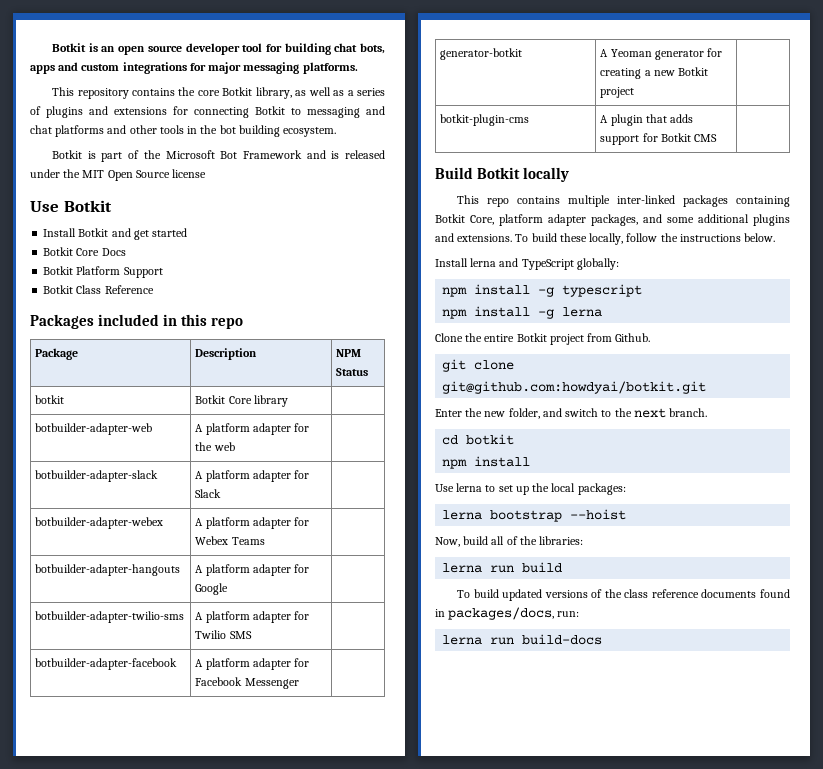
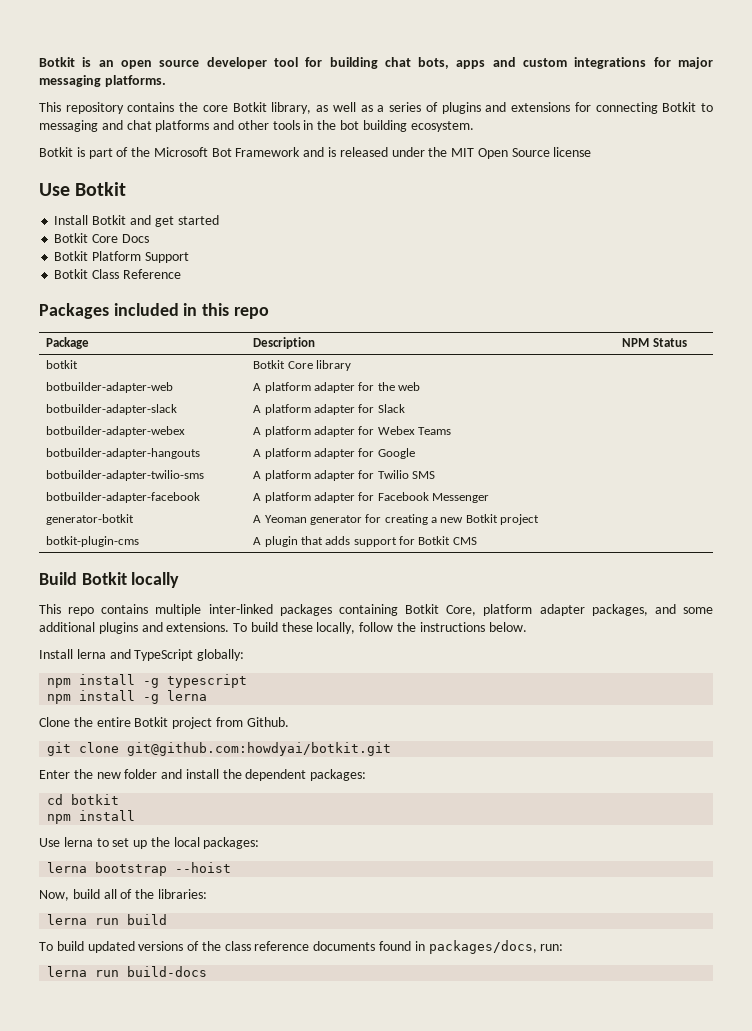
- Enter the new folder, and switch to the next branch.
+ Enter the new folder and install the dependent packages:

